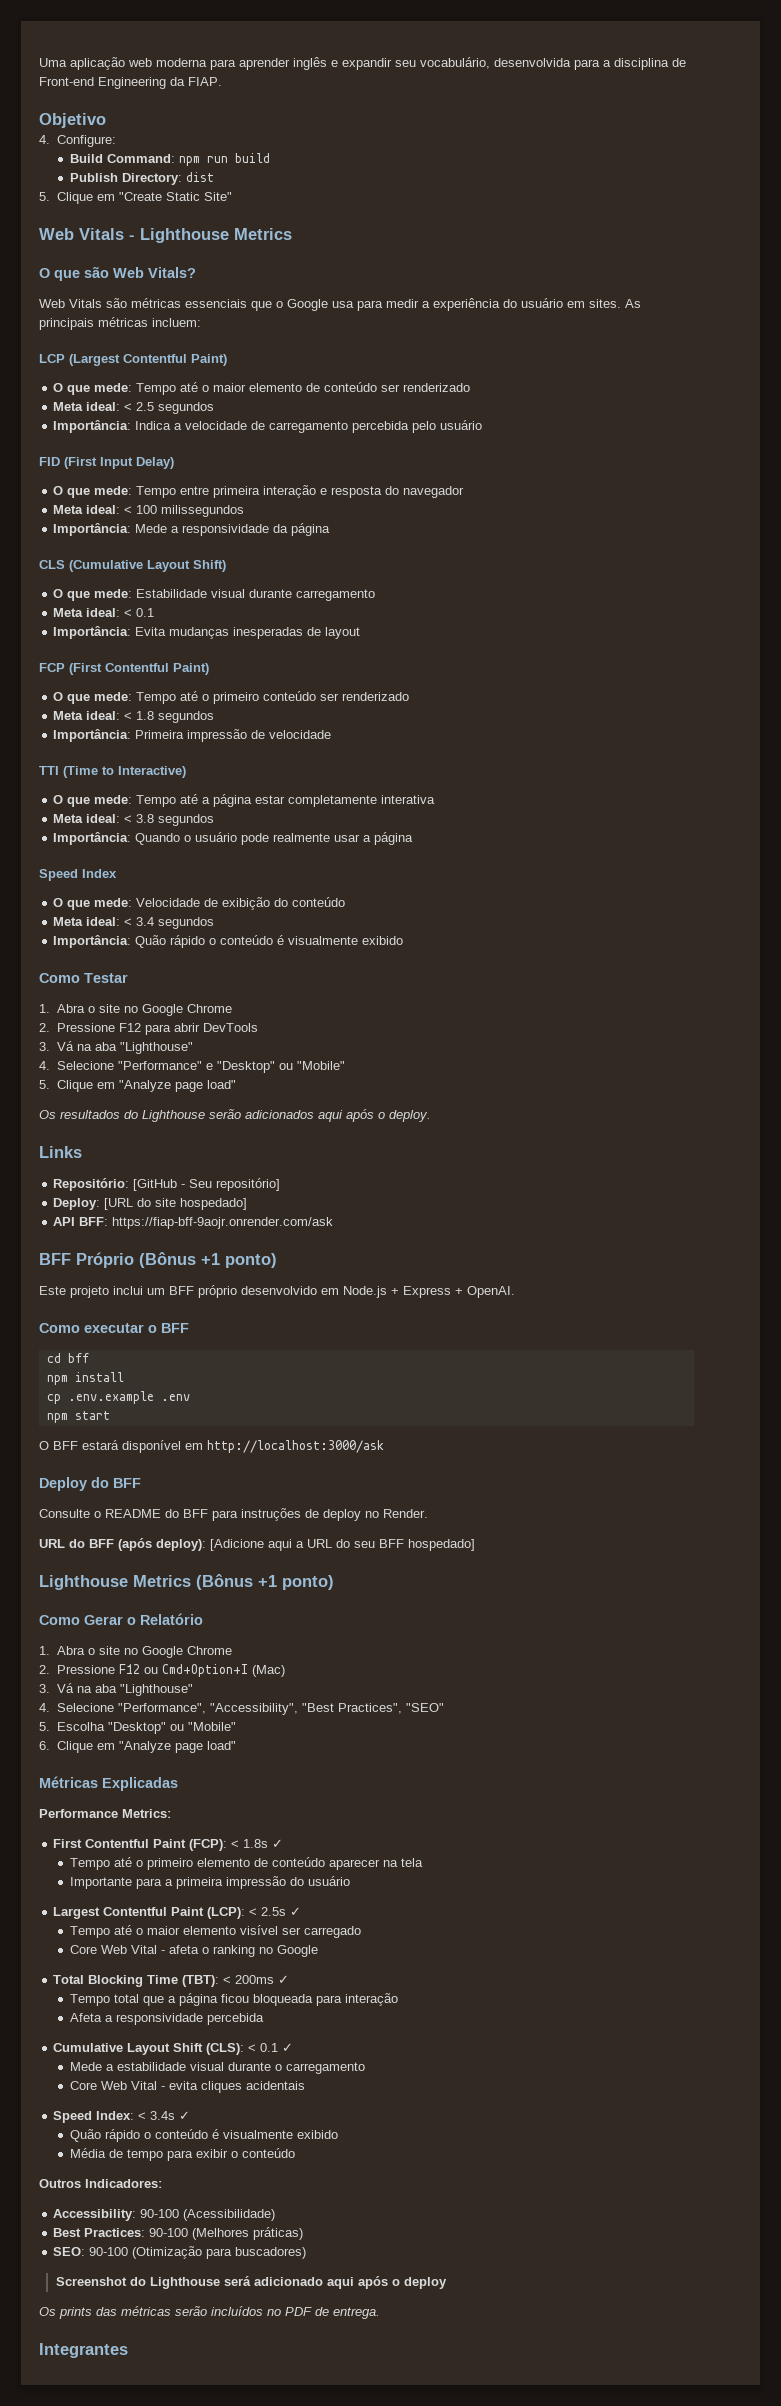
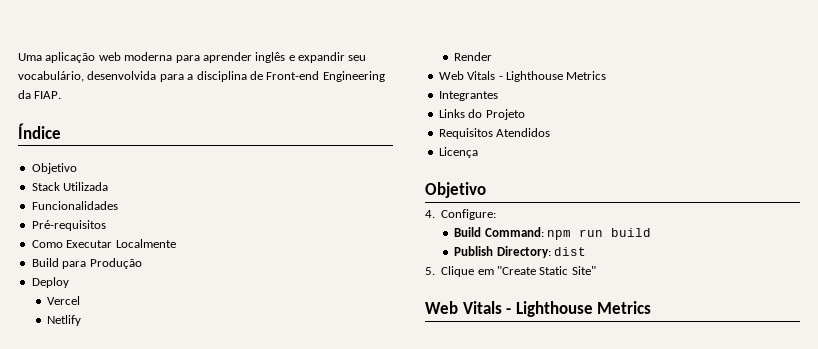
+ Índice
+ Objetivo
+ Stack Utilizada
+ Funcionalidades
+ Pré-requisitos
+ Como Executar Localmente
+ Build para Produção
+ Deploy
+ Vercel
+ Netlify
+ Render
+ Web Vitals - Lighthouse Metrics
+ Integrantes
+ Links do Projeto
+ Requisitos Atendidos
+ Licença
- O que são Web Vitals?
- Web Vitals são métricas essenciais que o Google usa para medir a experiência do usuário em sites. As principais métricas incluem:
- LCP (Largest Contentful Paint)
- O que mede: Tempo até o maior elemento de conteúdo ser renderizado
- Meta ideal: < 2.5 segundos
- Importância: Indica a velocidade de carregamento percebida pelo usuário
- FID (First Input Delay)
- O que mede: Tempo entre primeira interação e resposta do navegador
- Meta ideal: < 100 milissegundos
- Importância: Mede a responsividade da página
- CLS (Cumulative Layout Shift)
- O que mede: Estabilidade visual durante carregamento
- Meta ideal: < 0.1
- Importância: Evita mudanças inesperadas de layout
- FCP (First Contentful Paint)
- O que mede: Tempo até o primeiro conteúdo ser renderizado
- Meta ideal: < 1.8 segundos
- Importância: Primeira impressão de velocidade
- TTI (Time to Interactive)
- O que mede: Tempo até a página estar completamente interativa
- Meta ideal: < 3.8 segundos
- Importância: Quando o usuário pode realmente usar a página
- Speed Index
- O que mede: Velocidade de exibição do conteúdo
- Meta ideal: < 3.4 segundos
- Importância: Quão rápido o conteúdo é visualmente exibido
- Como Testar
- 1. Abra o site no Google Chrome
- 2. Pressione F12 para abrir DevTools
- 3. Vá na aba "Lighthouse"
- 4. Selecione "Performance" e "Desktop" ou "Mobile"
- 5. Clique em "Analyze page load"
- Os resultados do Lighthouse serão adicionados aqui após o deploy.
- Links
- Repositório: [GitHub - Seu repositório]
- Deploy: [URL do site hospedado]
- API BFF: https://fiap-bff-9aojr.onrender.com/ask
- BFF Próprio (Bônus +1 ponto)
- Este projeto inclui um BFF próprio desenvolvido em Node.js + Express + OpenAI.
- Como executar o BFF
- cd bff
- npm install
- cp .env.example .env
- npm start
- O BFF estará disponível em http://localhost:3000/ask
- Deploy do BFF
- Consulte o README do BFF para instruções de deploy no Render.
- URL do BFF (após deploy): [Adicione aqui a URL do seu BFF hospedado]
- Lighthouse Metrics (Bônus +1 ponto)
- Como Gerar o Relatório
- 1. Abra o site no Google Chrome
- 2. Pressione F12 ou Cmd+Option+I (Mac)
- 3. Vá na aba "Lighthouse"
- 4. Selecione "Performance", "Accessibility", "Best Practices", "SEO"
- 5. Escolha "Desktop" ou "Mobile"
- 6. Clique em "Analyze page load"
- Métricas Explicadas
- Performance Metrics:
- First Contentful Paint (FCP): < 1.8s ✓
- Tempo até o primeiro elemento de conteúdo aparecer na tela
- Importante para a primeira impressão do usuário
- Largest Contentful Paint (LCP): < 2.5s ✓
- Tempo até o maior elemento visível ser carregado
- Core Web Vital - afeta o ranking no Google
- Total Blocking Time (TBT): < 200ms ✓
- Tempo total que a página ficou bloqueada para interação
- Afeta a responsividade percebida
- Cumulative Layout Shift (CLS): < 0.1 ✓
- Mede a estabilidade visual durante o carregamento
- Core Web Vital - evita cliques acidentais
- Speed Index: < 3.4s ✓
- Quão rápido o conteúdo é visualmente exibido
- Média de tempo para exibir o conteúdo
- Outros Indicadores:
- Accessibility: 90-100 (Acessibilidade)
- Best Practices: 90-100 (Melhores práticas)
- SEO: 90-100 (Otimização para buscadores)
- Screenshot do Lighthouse será adicionado aqui após o deploy
- Os prints das métricas serão incluídos no PDF de entrega.
- Integrantes

